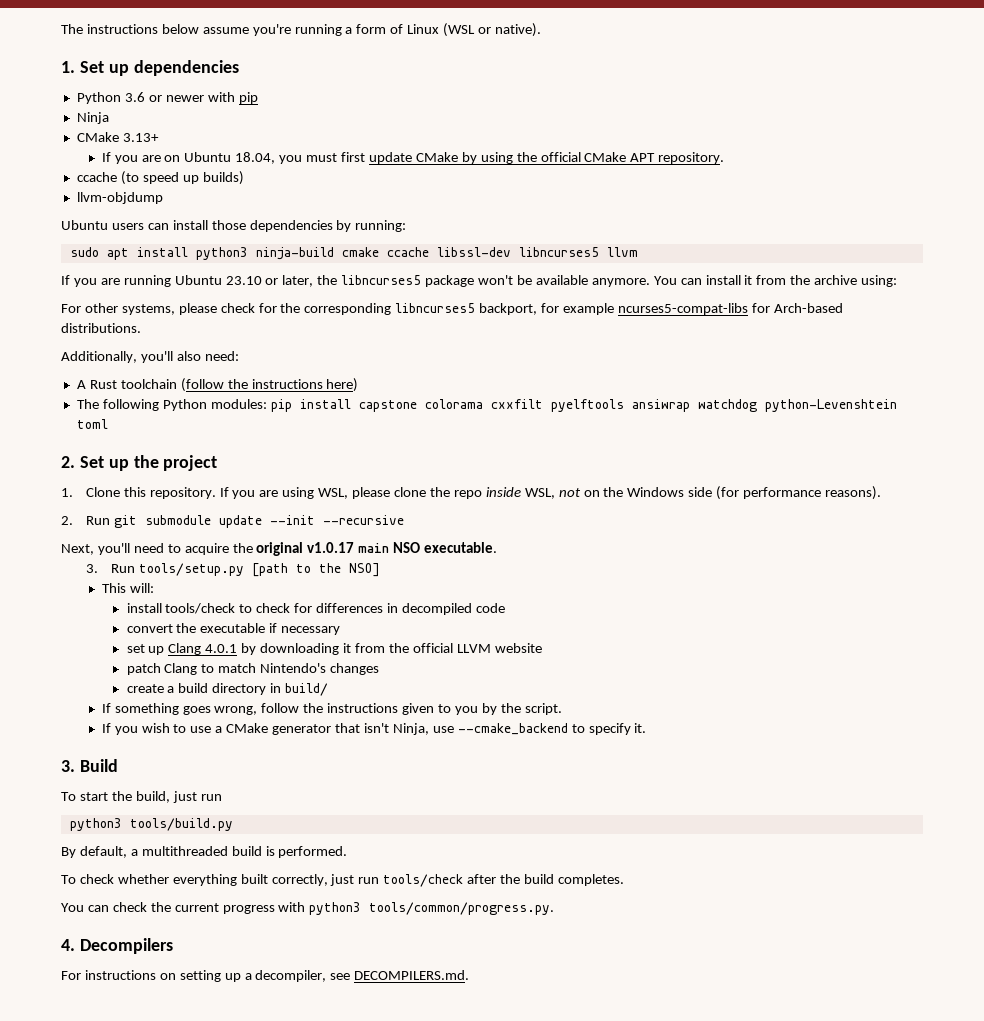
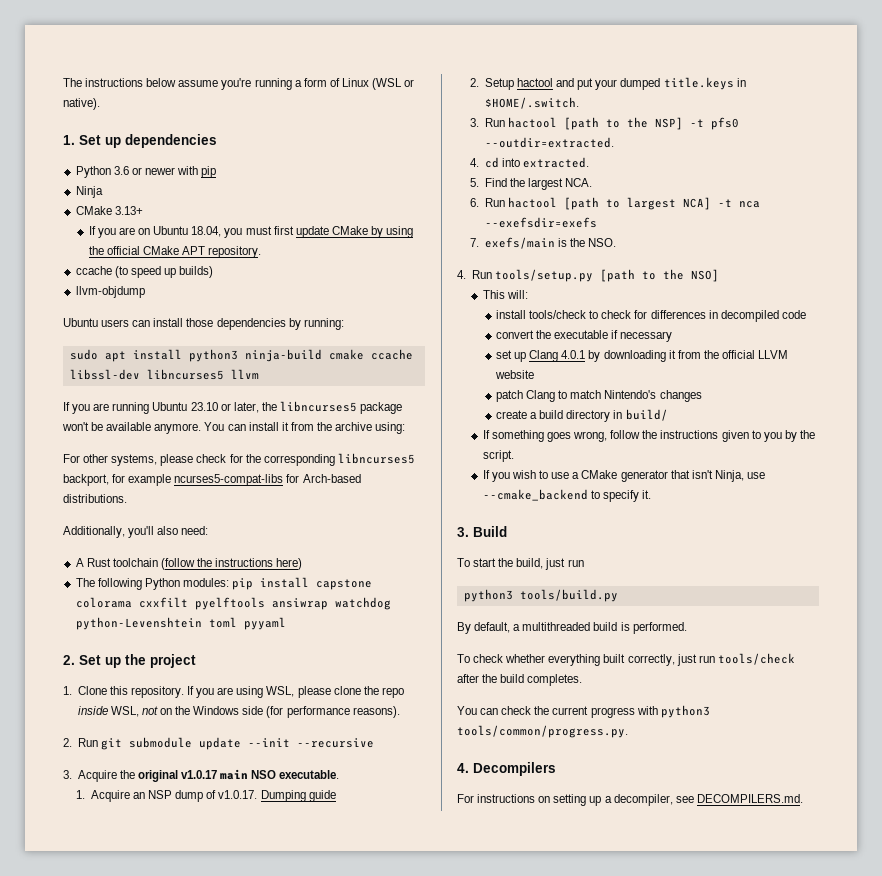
- The following Python modules: pip install capstone colorama cxxfilt pyelftools ansiwrap watchdog python-Levenshtein toml
+ The following Python modules: pip install capstone colorama cxxfilt pyelftools ansiwrap watchdog python-Levenshtein toml pyyaml
- Next, you'll need to acquire the original v1.0.17 main NSO executable.
+ 3. Acquire the original v1.0.17 main NSO executable.
- 3. Run tools/setup.py [path to the NSO]
+ 1. Acquire an NSP dump of v1.0.17. Dumping guide
+ 2. Setup hactool and put your dumped title.keys in $HOME/.switch.
+ 3. Run hactool [path to the NSP] -t pfs0 --outdir=extracted.
+ 4. cd into extracted.
+ 5. Find the largest NCA.
+ 6. Run hactool [path to largest NCA] -t nca --exefsdir=exefs
+ 7. exefs/main is the NSO.
+ 4. Run tools/setup.py [path to the NSO]

